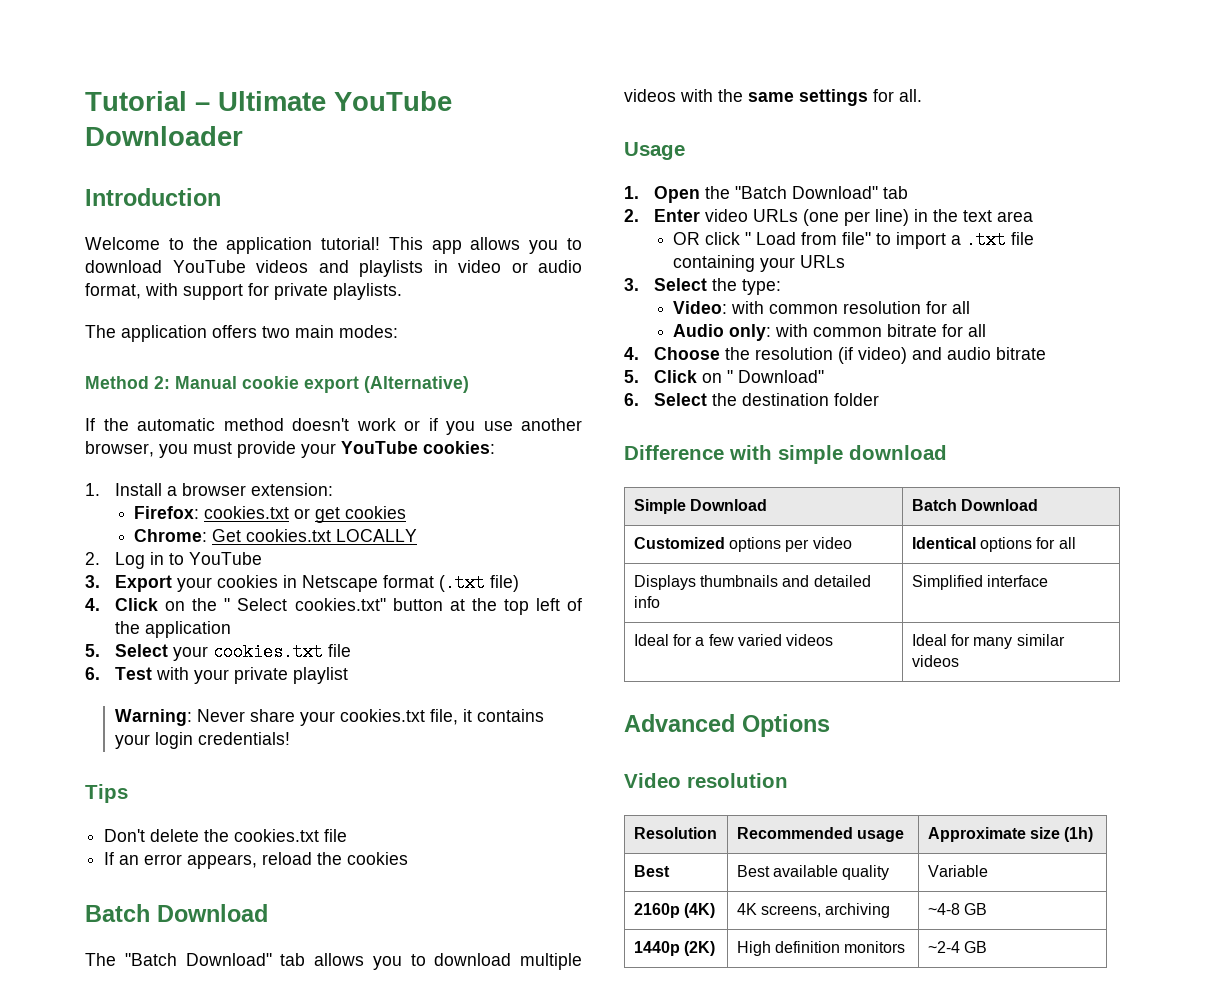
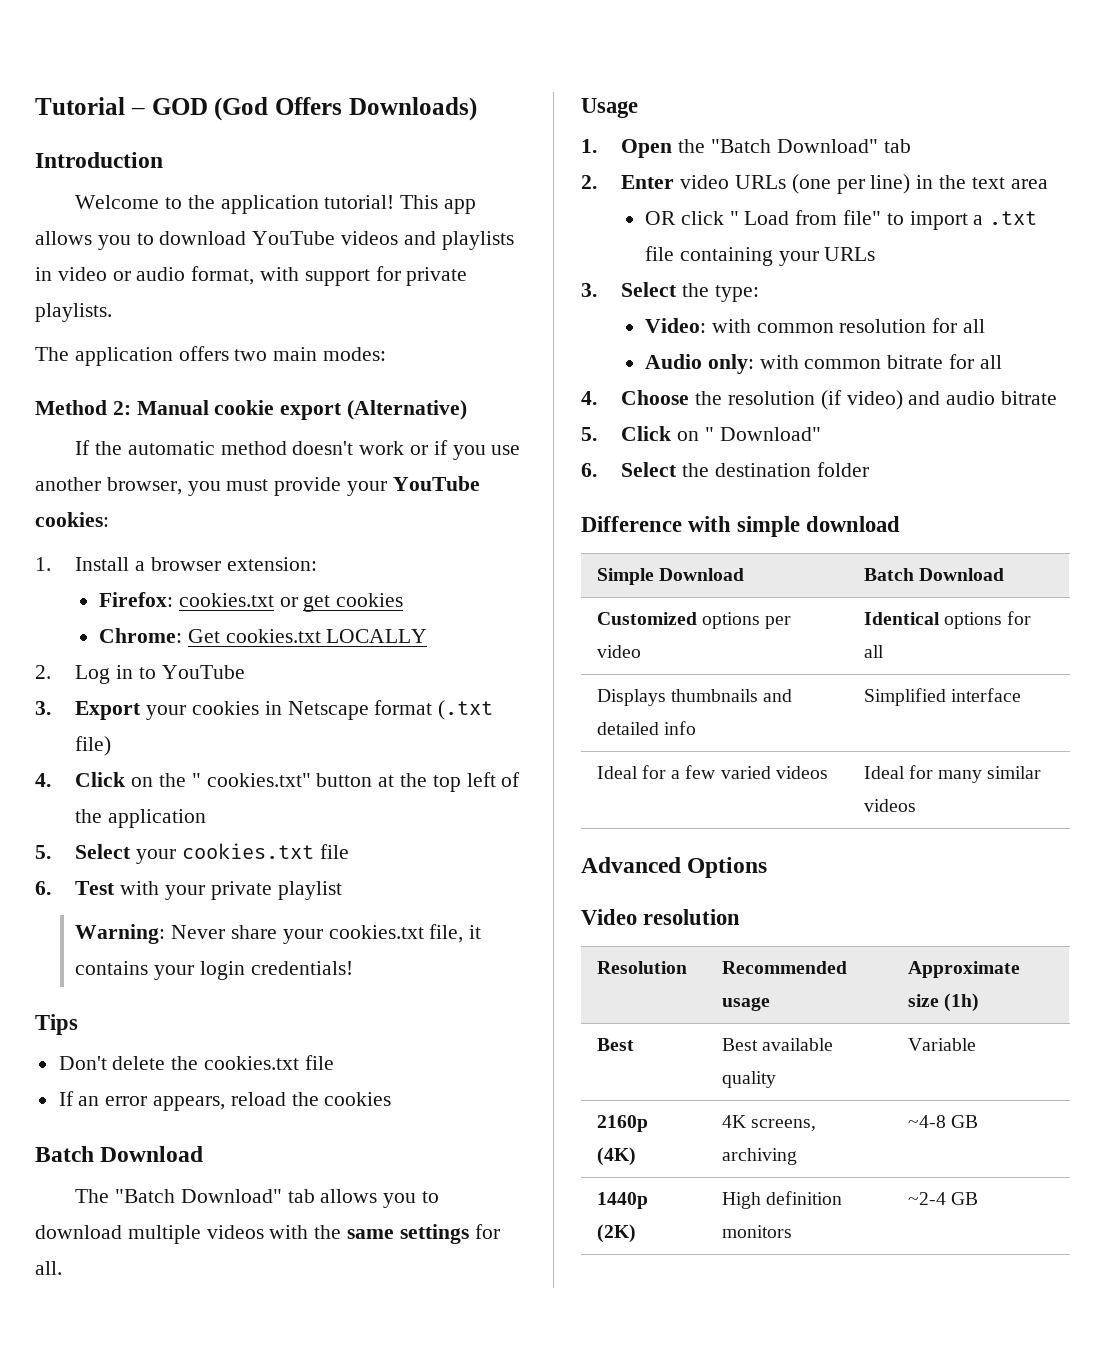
- Tutorial – Ultimate YouTube Downloader
+ Tutorial – GOD (God Offers Downloads)
- 4. Click on the " Select cookies.txt" button at the top left of the application
+ 4. Click on the " cookies.txt" button at the top left of the application

